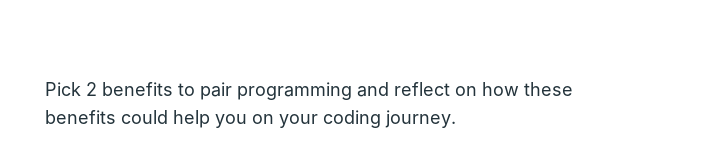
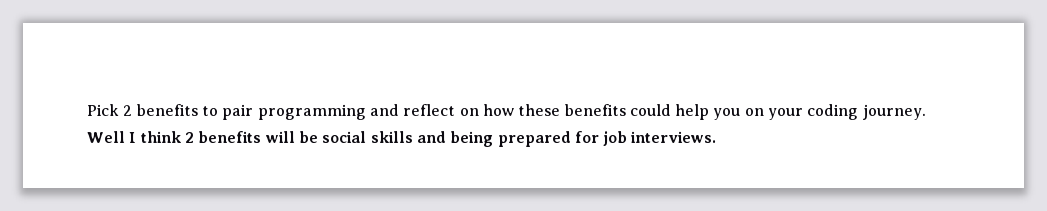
+ Well I think 2 benefits will be social skills and being prepared for job interviews.

